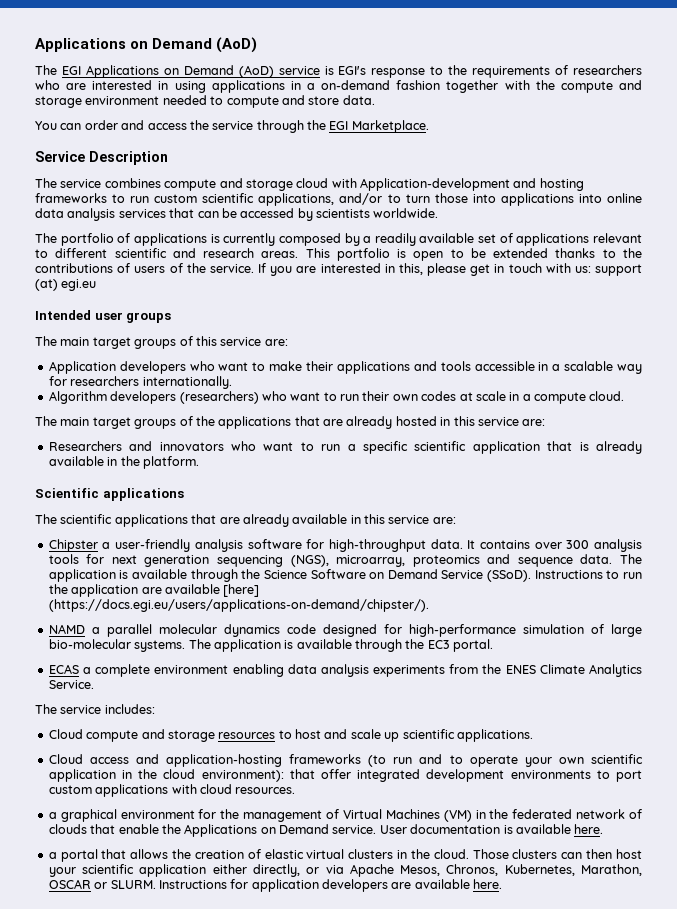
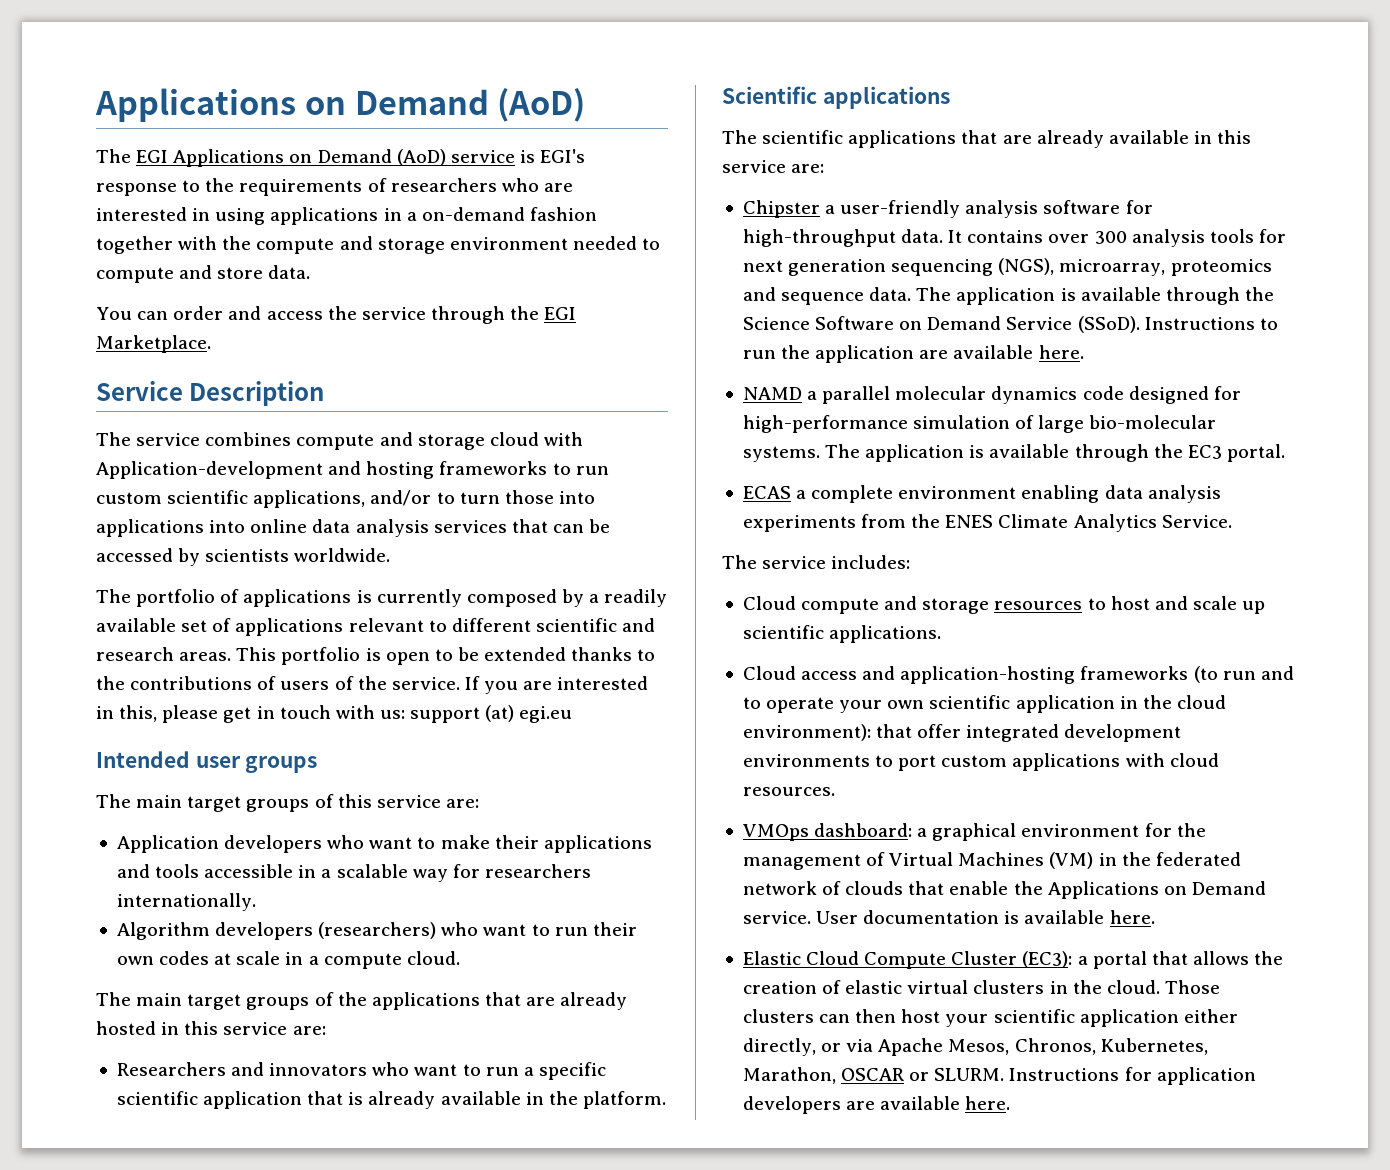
- Instructions to run the application are available [here] (https://docs.egi.eu/users/applications-on-demand/chipster/).
+ Instructions to run the application are available here.
- a graphical environment for the management of Virtual Machines (VM) in the federated network of clouds that enable the Applications on Demand service.
+ VMOps dashboard: a graphical environment for the management of Virtual Machines (VM) in the federated network of clouds that enable the Applications on Demand service.
- a portal that allows the creation of elastic virtual clusters in the cloud.
+ Elastic Cloud Compute Cluster (EC3): a portal that allows the creation of elastic virtual clusters in the cloud.

